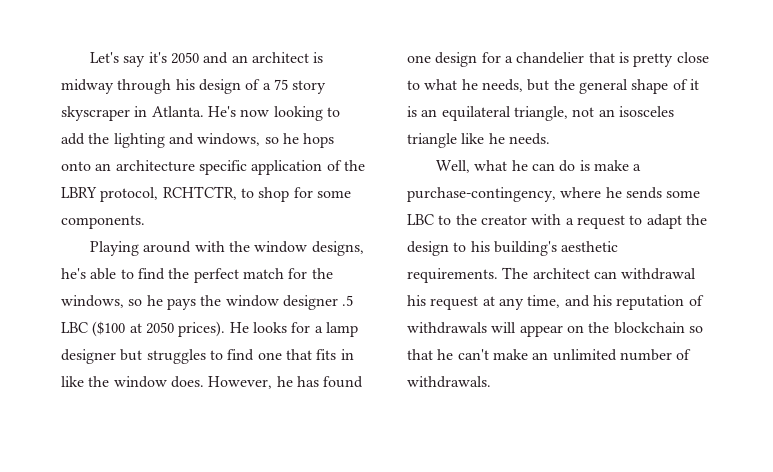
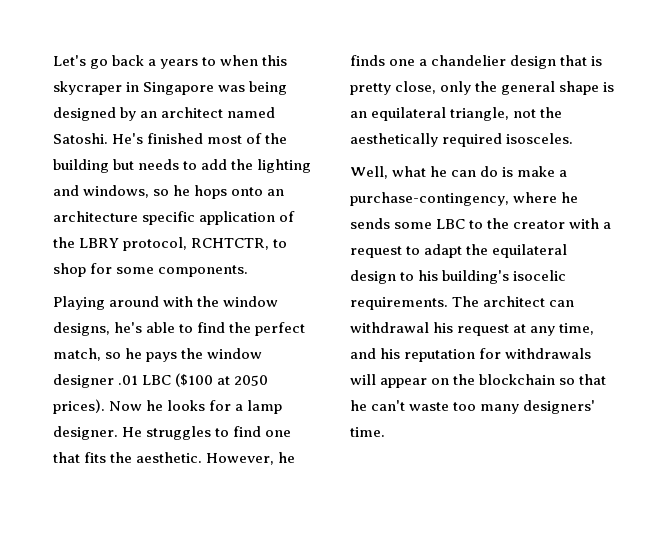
- Let's say it's 2050 and an architect is midway through his design of a 75 story skyscraper in Atlanta. He's now looking to add the lighting and windows, so he hops onto an architecture specific application of the LBRY protocol, RCHTCTR, to shop for some components.
+ Let's go back a years to when this skycraper in Singapore was being designed by an architect named Satoshi. He's finished most of the building but needs to add the lighting and windows, so he hops onto an architecture specific application of the LBRY protocol, RCHTCTR, to shop for some components.
- Playing around with the window designs, he's able to find the perfect match for the windows, so he pays the window designer .5 LBC ($100 at 2050 prices).
+ Playing around with the window designs, he's able to find the perfect match, so he pays the window designer .01 LBC ($100 at 2050 prices).
- He looks for a lamp designer but struggles to find one that fits in like the window does. However, he has found one design for a chandelier that is pretty close to what he needs, but the general shape of it is an equilateral triangle, not an isosceles triangle like he needs.
+ Now he looks for a lamp designer. He struggles to find one that fits the aesthetic. However, he finds one a chandelier design that is pretty close, only the general shape is an equilateral triangle, not the aesthetically required isosceles.
- Well, what he can do is make a purchase-contingency, where he sends some LBC to the creator with a request to adapt the design to his building's aesthetic requirements.
+ Well, what he can do is make a purchase-contingency, where he sends some LBC to the creator with a request to adapt the equilateral design to his building's isocelic requirements.
- The architect can withdrawal his request at any time, and his reputation of withdrawals will appear on the blockchain so that he can't make an unlimited number of withdrawals.
+ The architect can withdrawal his request at any time, and his reputation for withdrawals will appear on the blockchain so that he can't waste too many designers' time.

